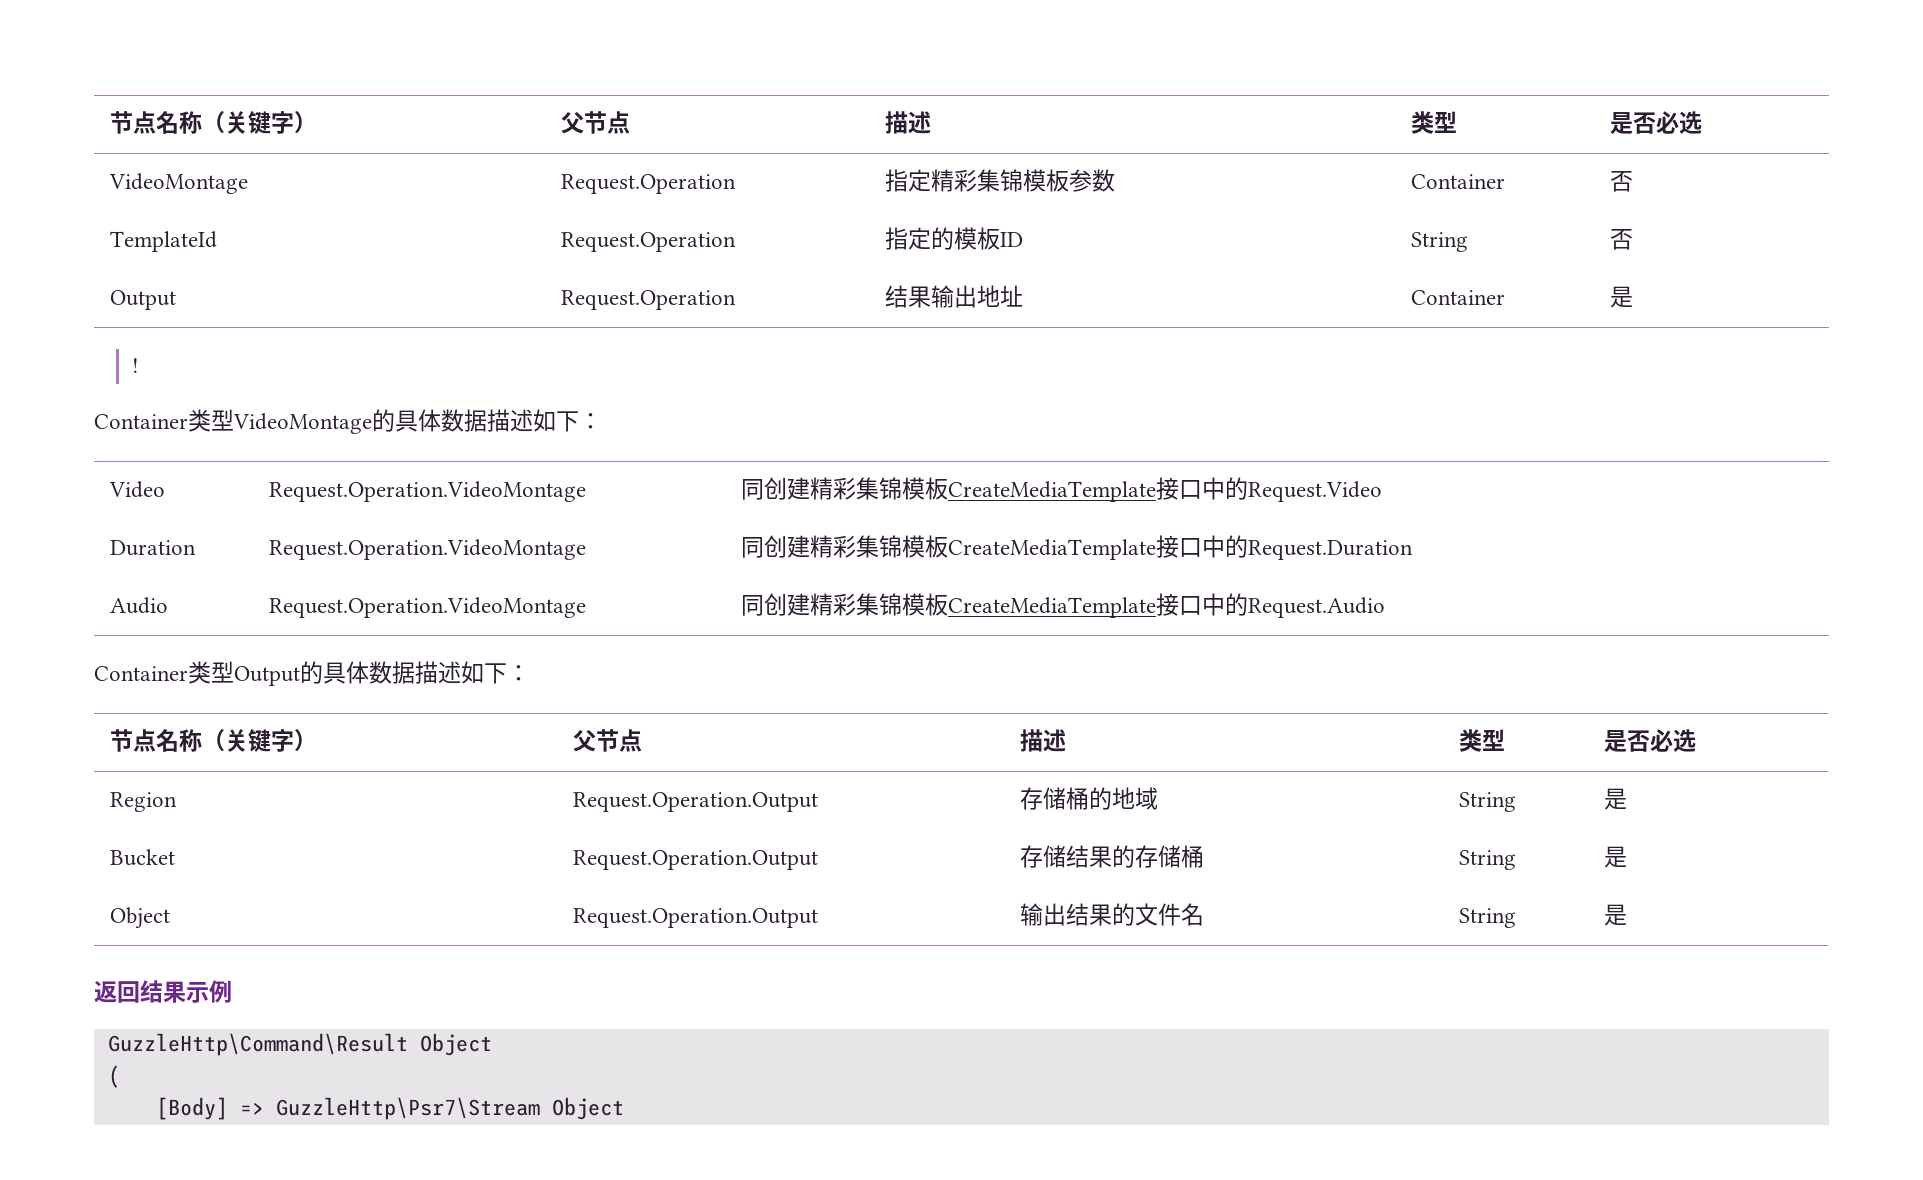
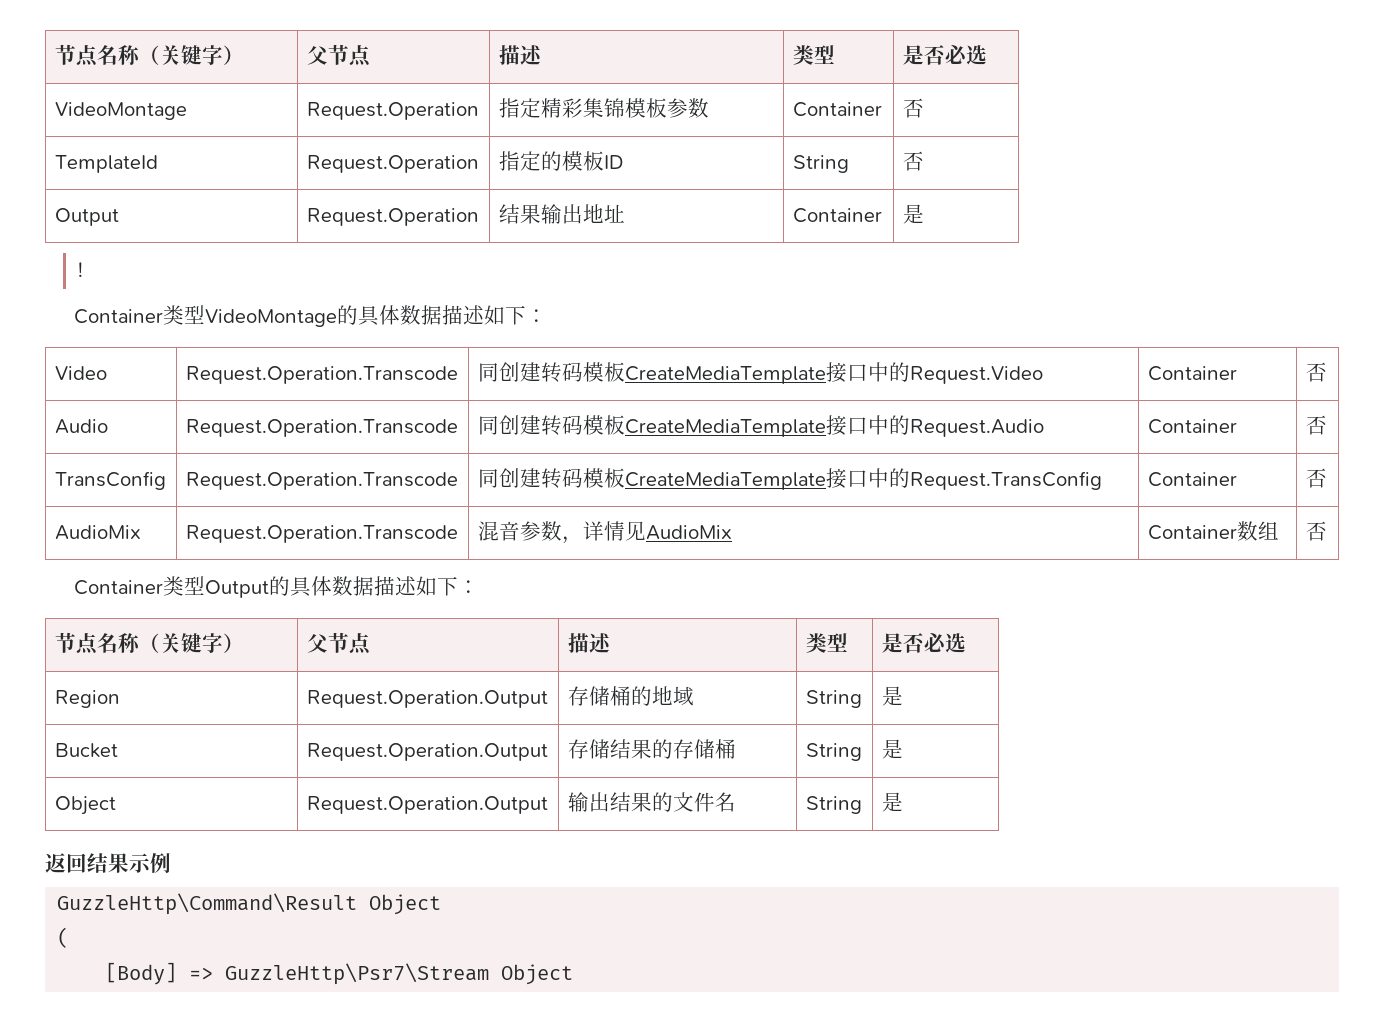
- Video | Request.Operation.VideoMontage | 同创建精彩集锦模板CreateMediaTemplate接口中的Request.Video
- Duration | Request.Operation.VideoMontage | 同创建精彩集锦模板CreateMediaTemplate接口中的Request.Duration
- Audio | Request.Operation.VideoMontage | 同创建精彩集锦模板CreateMediaTemplate接口中的Request.Audio
+ Video | Request.Operation.Transcode | 同创建转码模板CreateMediaTemplate接口中的Request.Video | Container | 否
+ Audio | Request.Operation.Transcode | 同创建转码模板CreateMediaTemplate接口中的Request.Audio | Container | 否
+ TransConfig | Request.Operation.Transcode | 同创建转码模板CreateMediaTemplate接口中的Request.TransConfig | Container | 否
+ AudioMix | Request.Operation.Transcode | 混音参数，详情见AudioMix | Container数组 | 否

